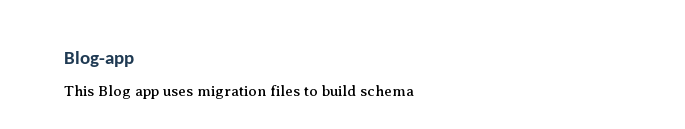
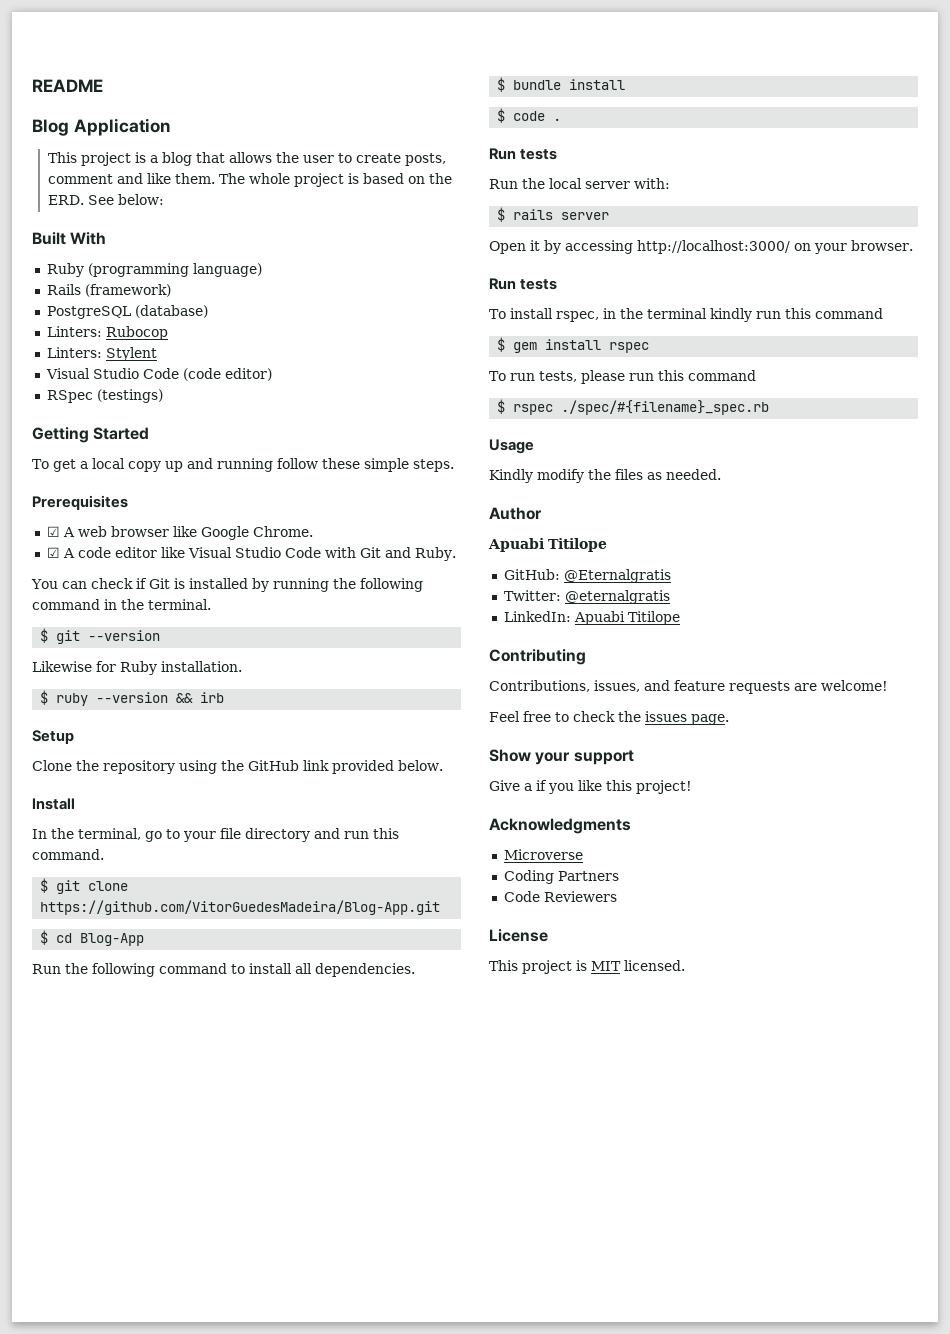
- Blog-app
- This Blog app uses migration files to build schema
+ README
+ Blog Application
+ This project is a blog that allows the user to create posts, comment and like them. The whole project is based on the ERD. See below:
+ Built With
+ Ruby (programming language)
+ Rails (framework)
+ PostgreSQL (database)
+ Linters: Rubocop
+ Linters: Stylent
+ Visual Studio Code (code editor)
+ RSpec (testings)
+ Getting Started
+ To get a local copy up and running follow these simple steps.
+ Prerequisites
+ ☑ A web browser like Google Chrome.
+ ☑ A code editor like Visual Studio Code with Git and Ruby.
+ You can check if Git is installed by running the following command in the terminal.
+ $ git --version
+ Likewise for Ruby installation.
+ $ ruby --version && irb
+ Setup
+ Clone the repository using the GitHub link provided below.
+ Install
+ In the terminal, go to your file directory and run this command.
+ $ git clone https://github.com/VitorGuedesMadeira/Blog-App.git
+ $ cd Blog-App
+ Run the following command to install all dependencies.
+ $ bundle install
+ $ code .
+ Run tests
+ Run the local server with:
+ $ rails server
+ Open it by accessing http://localhost:3000/ on your browser.
+ Run tests
+ To install rspec, in the terminal kindly run this command
+ $ gem install rspec
+ To run tests, please run this command
+ $ rspec ./spec/#{filename}_spec.rb
+ Usage
+ Kindly modify the files as needed.
+ Author
+ Apuabi Titilope
+ GitHub: @Eternalgratis
+ Twitter: @eternalgratis
+ LinkedIn: Apuabi Titilope
+ Contributing
+ Contributions, issues, and feature requests are welcome!
+ Feel free to check the issues page.
+ Show your support
+ Give a if you like this project!
+ Acknowledgments
+ Microverse
+ Coding Partners
+ Code Reviewers
+ License
+ This project is MIT licensed.

